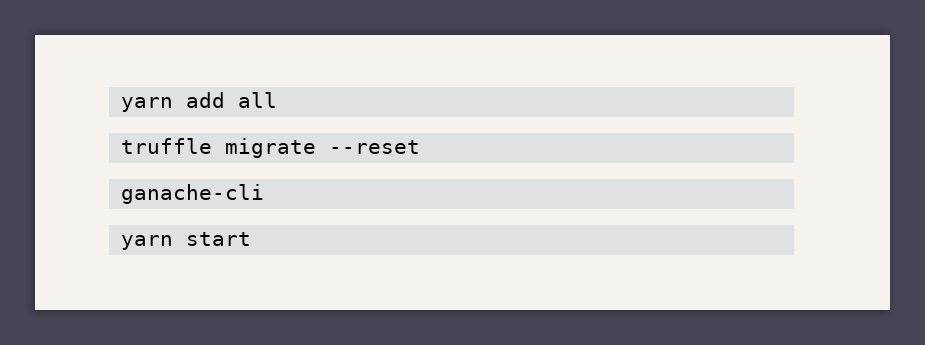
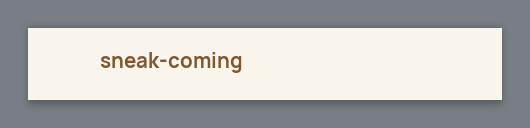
- yarn add all
- truffle migrate --reset
- ganache-cli
- yarn start
+ sneak-coming

